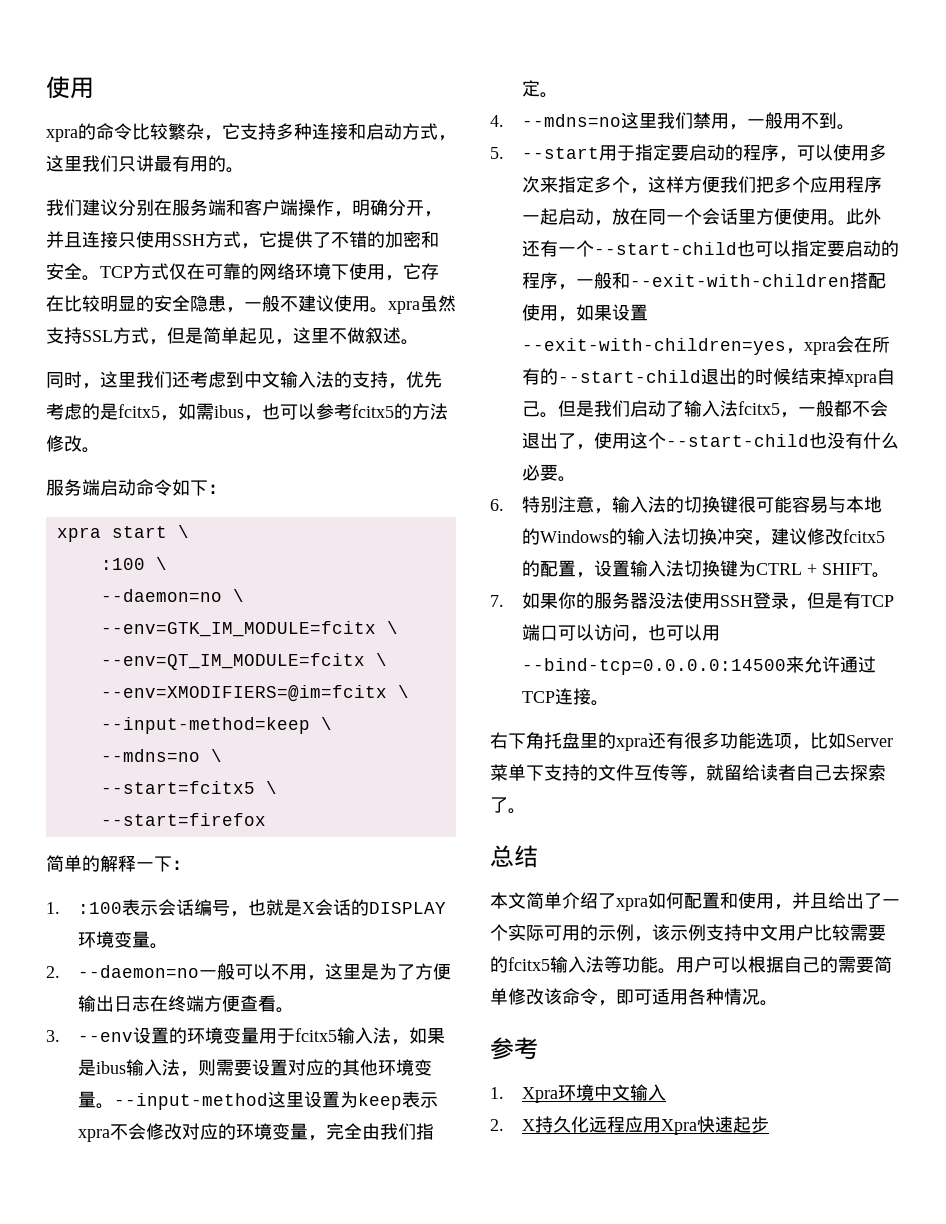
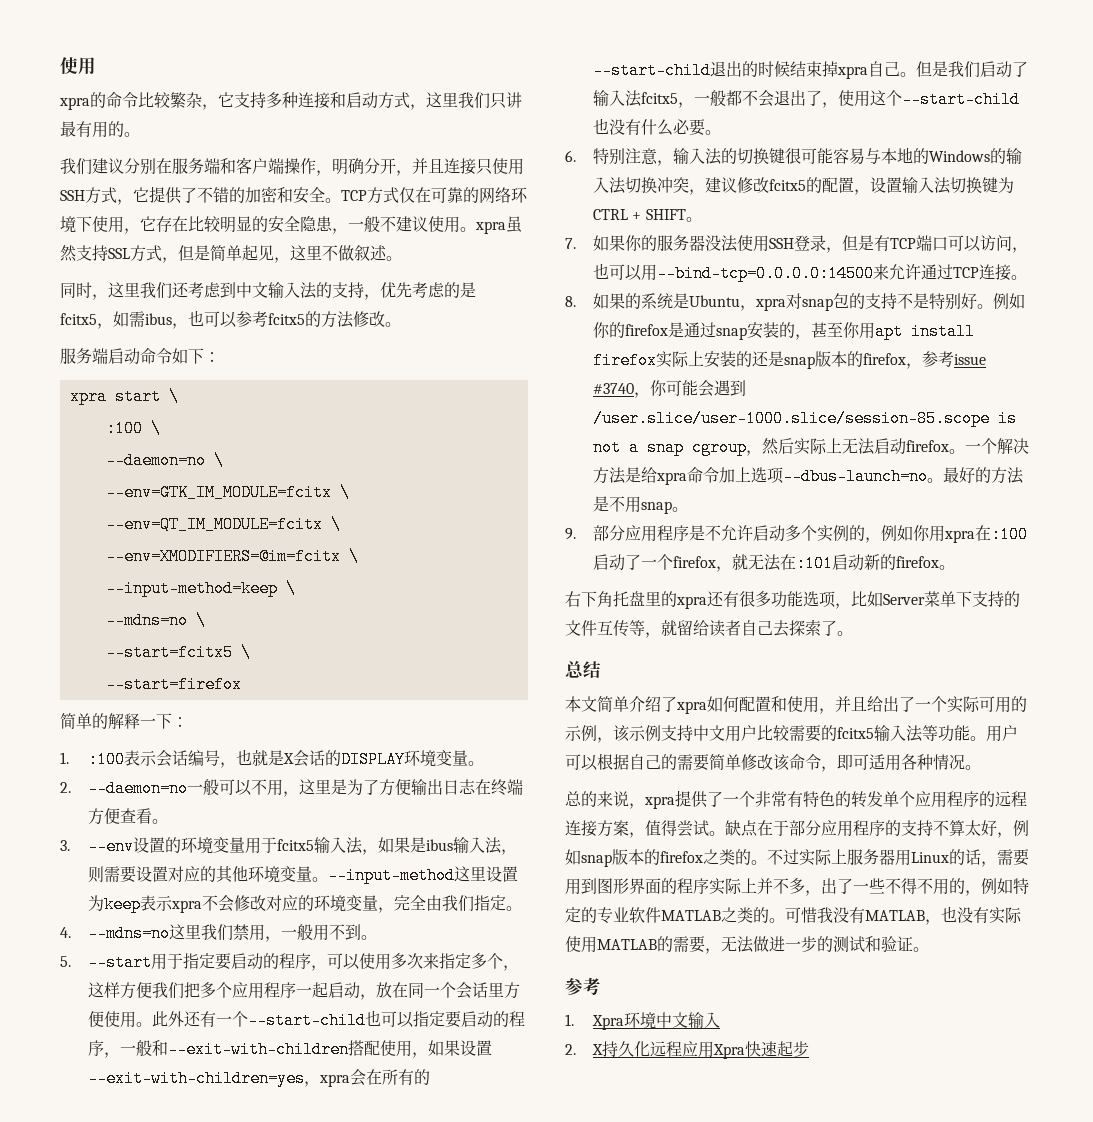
+ 8.如果的系统是Ubuntu，xpra对snap包的支持不是特别好。例如你的firefox是通过snap安装的，甚至你用apt install firefox实际上安装的还是snap版本的firefox，参考issue #3740，你可能会遇到/user.slice/user-1000.slice/session-85.scope is not a snap cgroup，然后实际上无法启动firefox。一个解决方法是给xpra命令加上选项--dbus-launch=no。最好的方法是不用snap。
+ 9.部分应用程序是不允许启动多个实例的，例如你用xpra在:100启动了一个firefox，就无法在:101启动新的firefox。
+ 总的来说，xpra提供了一个非常有特色的转发单个应用程序的远程连接方案，值得尝试。缺点在于部分应用程序的支持不算太好，例如snap版本的firefox之类的。不过实际上服务器用Linux的话，需要用到图形界面的程序实际上并不多，出了一些不得不用的，例如特定的专业软件MATLAB之类的。可惜我没有MATLAB，也没有实际使用MATLAB的需要，无法做进一步的测试和验证。

